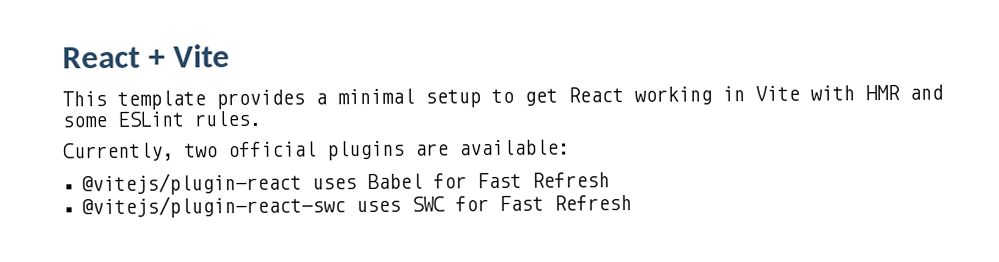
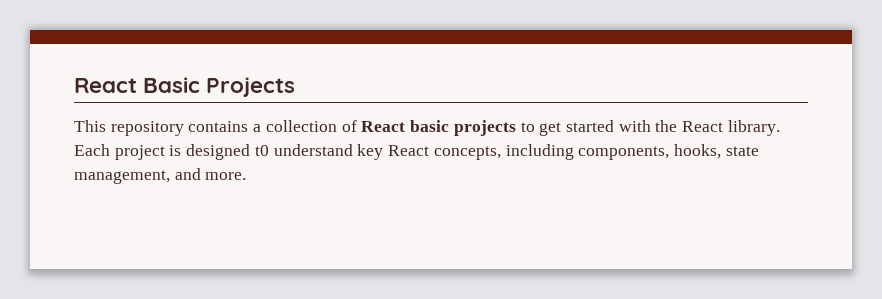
- React + Vite
+ React Basic Projects
- This template provides a minimal setup to get React working in Vite with HMR and some ESLint rules.
- Currently, two official plugins are available:
- @vitejs/plugin-react uses Babel for Fast Refresh
- @vitejs/plugin-react-swc uses SWC for Fast Refresh
+ This repository contains a collection of React basic projects to get started with the React library. Each project is designed t0 understand key React concepts, including components, hooks, state management, and more.

